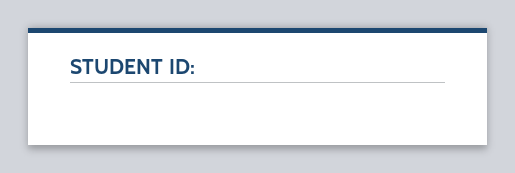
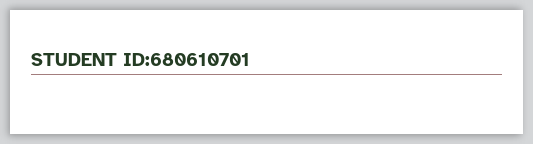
- STUDENT ID:
+ STUDENT ID:680610701

